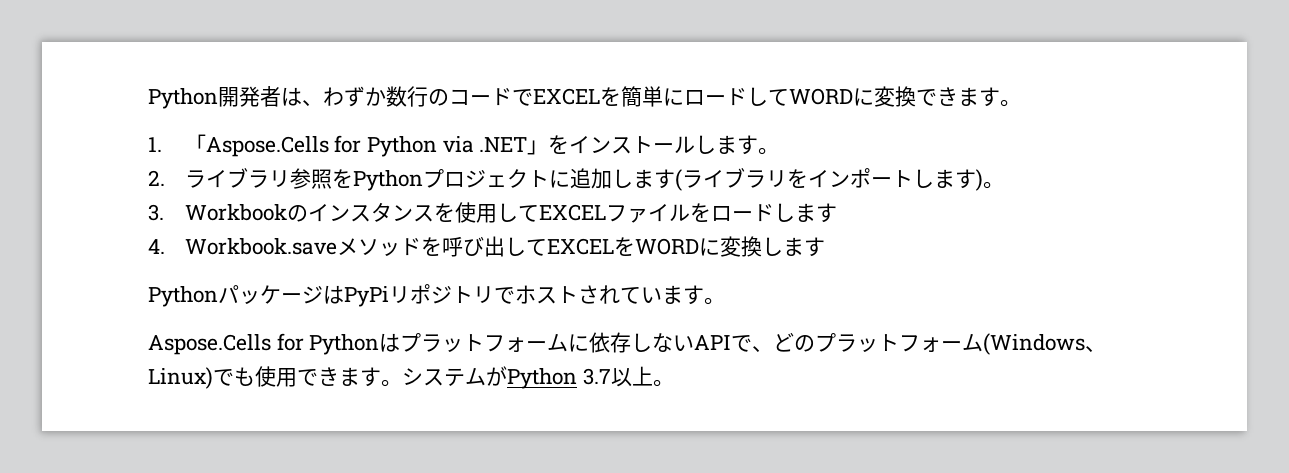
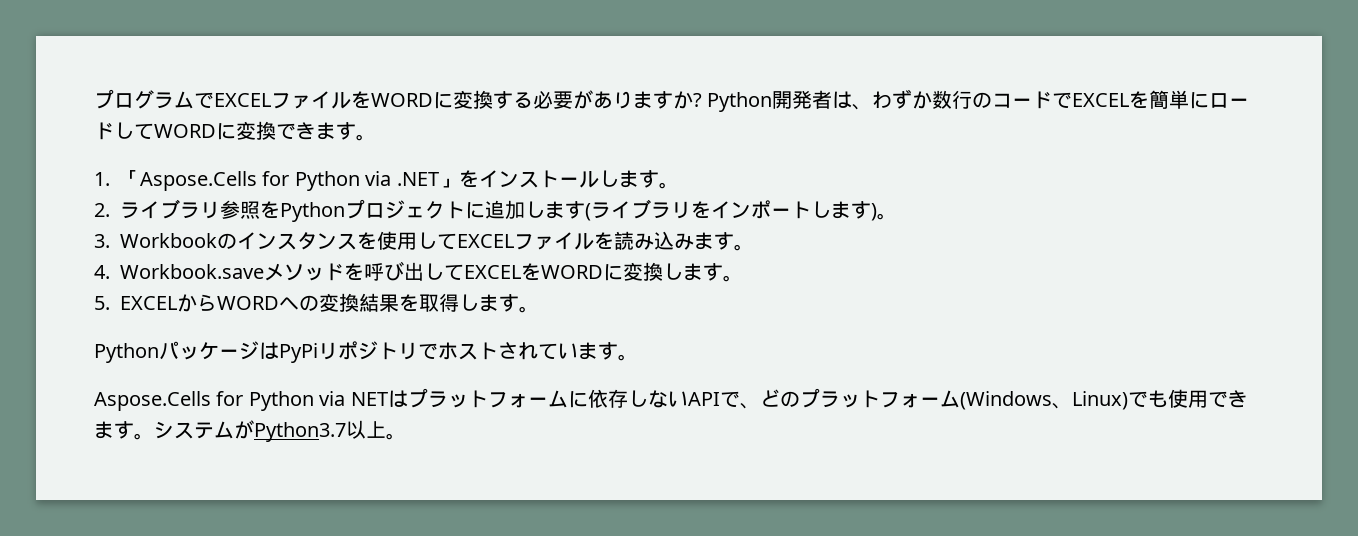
+ プログラムでEXCELファイルをWORDに変換する必要がありますか?
- 3. Workbookのインスタンスを使用してEXCELファイルをロードします
+ 3. Workbookのインスタンスを使用してEXCELファイルを読み込みます。
- 4. Workbook.saveメソッドを呼び出してEXCELをWORDに変換します
+ 4. Workbook.saveメソッドを呼び出してEXCELをWORDに変換します。
+ 5. EXCELからWORDへの変換結果を取得します。
- Aspose.Cells for Pythonはプラットフォームに依存しないAPIで、どのプラットフォーム(Windows、Linux)でも使用できます。
+ Aspose.Cells for Python via NETはプラットフォームに依存しないAPIで、どのプラットフォーム(Windows、Linux)でも使用できます。
- システムがPython 3.7以上。
+ システムがPython3.7以上。

